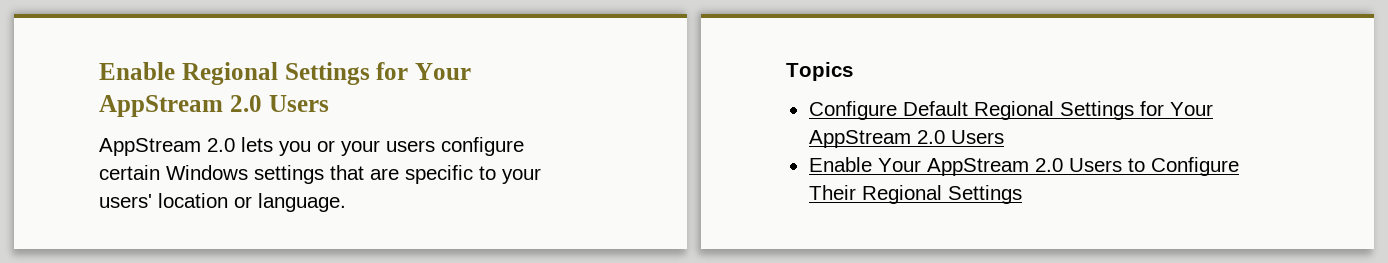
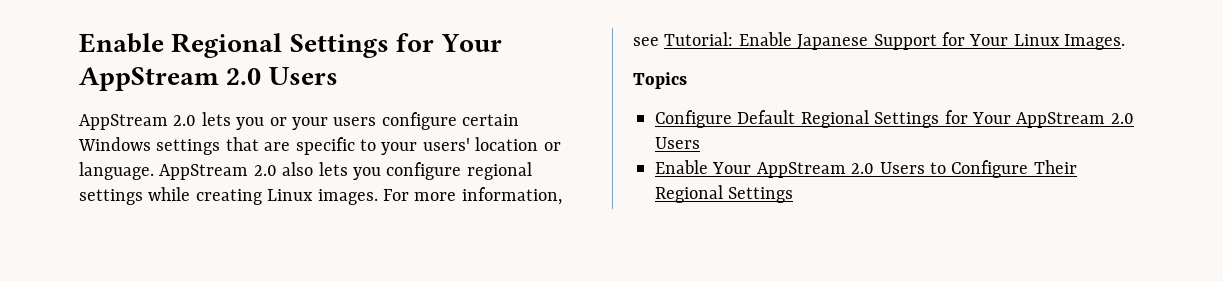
+ AppStream 2.0 also lets you configure regional settings while creating Linux images. For more information, see Tutorial: Enable Japanese Support for Your Linux Images.

